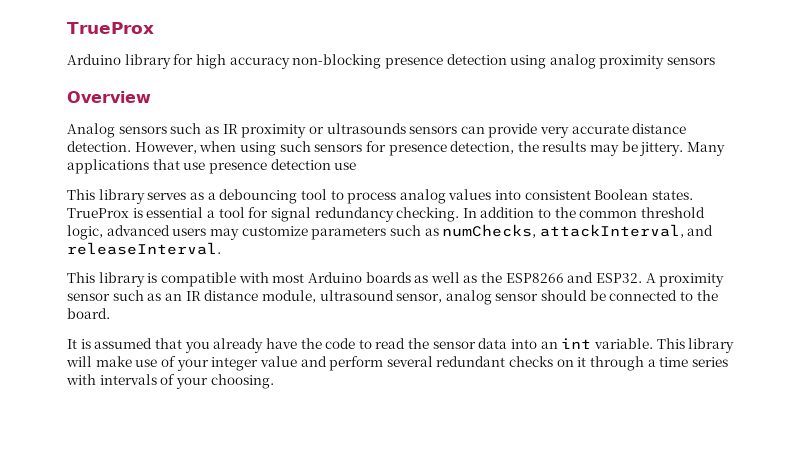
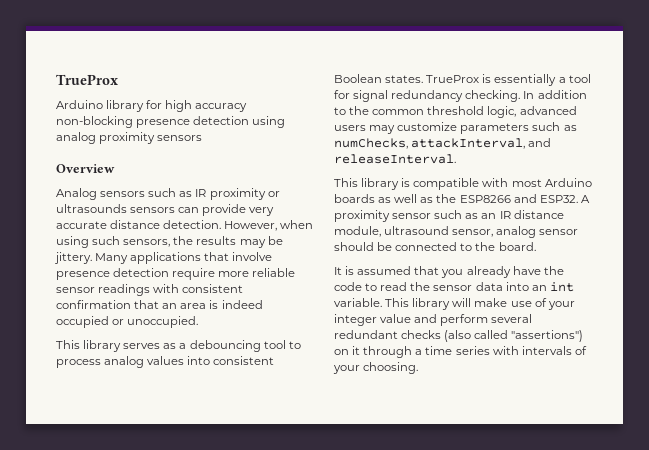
- However, when using such sensors for presence detection, the results may be jittery.
+ However, when using such sensors, the results may be jittery.
- Many applications that use presence detection use
+ Many applications that involve presence detection require more reliable sensor readings with consistent confirmation that an area is indeed occupied or unoccupied.
- TrueProx is essential a tool for signal redundancy checking.
+ TrueProx is essentially a tool for signal redundancy checking.
- This library will make use of your integer value and perform several redundant checks on it through a time series with intervals of your choosing.
+ This library will make use of your integer value and perform several redundant checks (also called "assertions") on it through a time series with intervals of your choosing.

